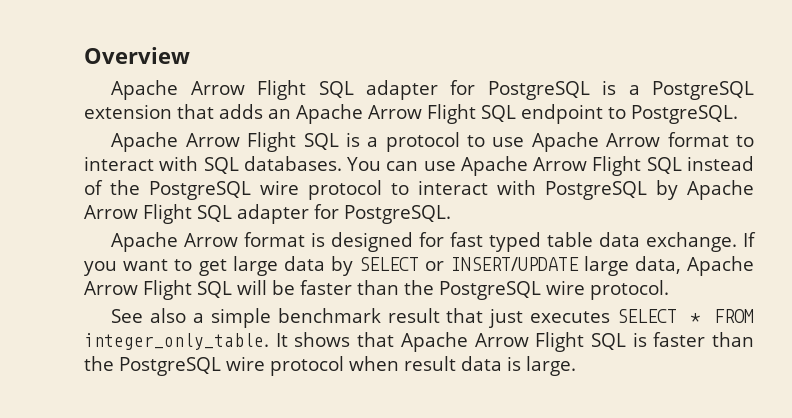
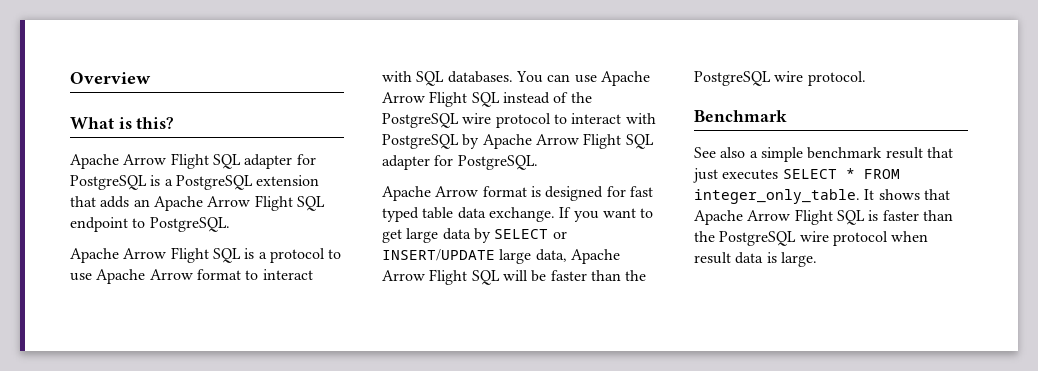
+ What is this?
+ Benchmark

